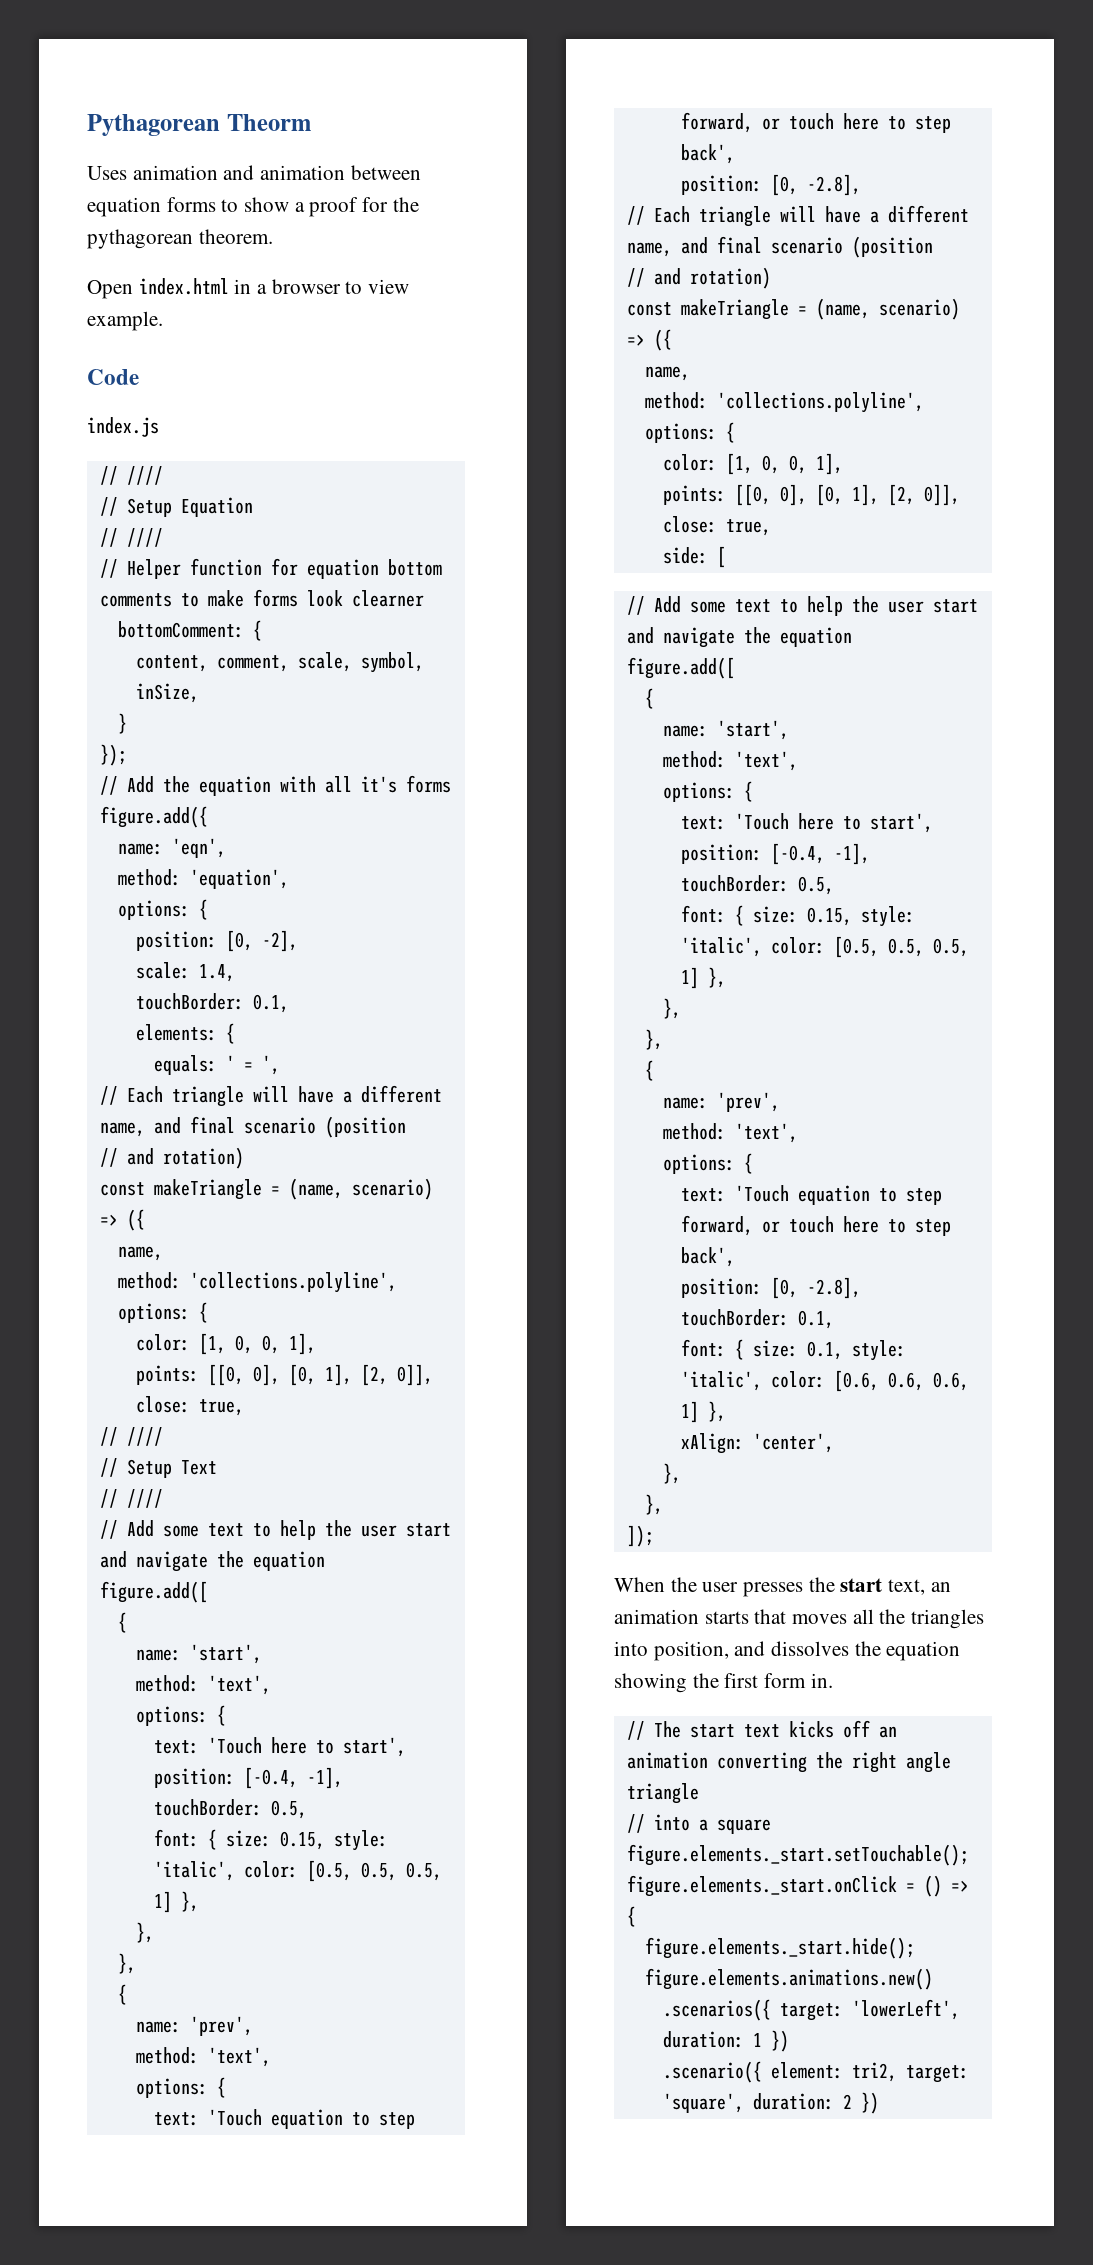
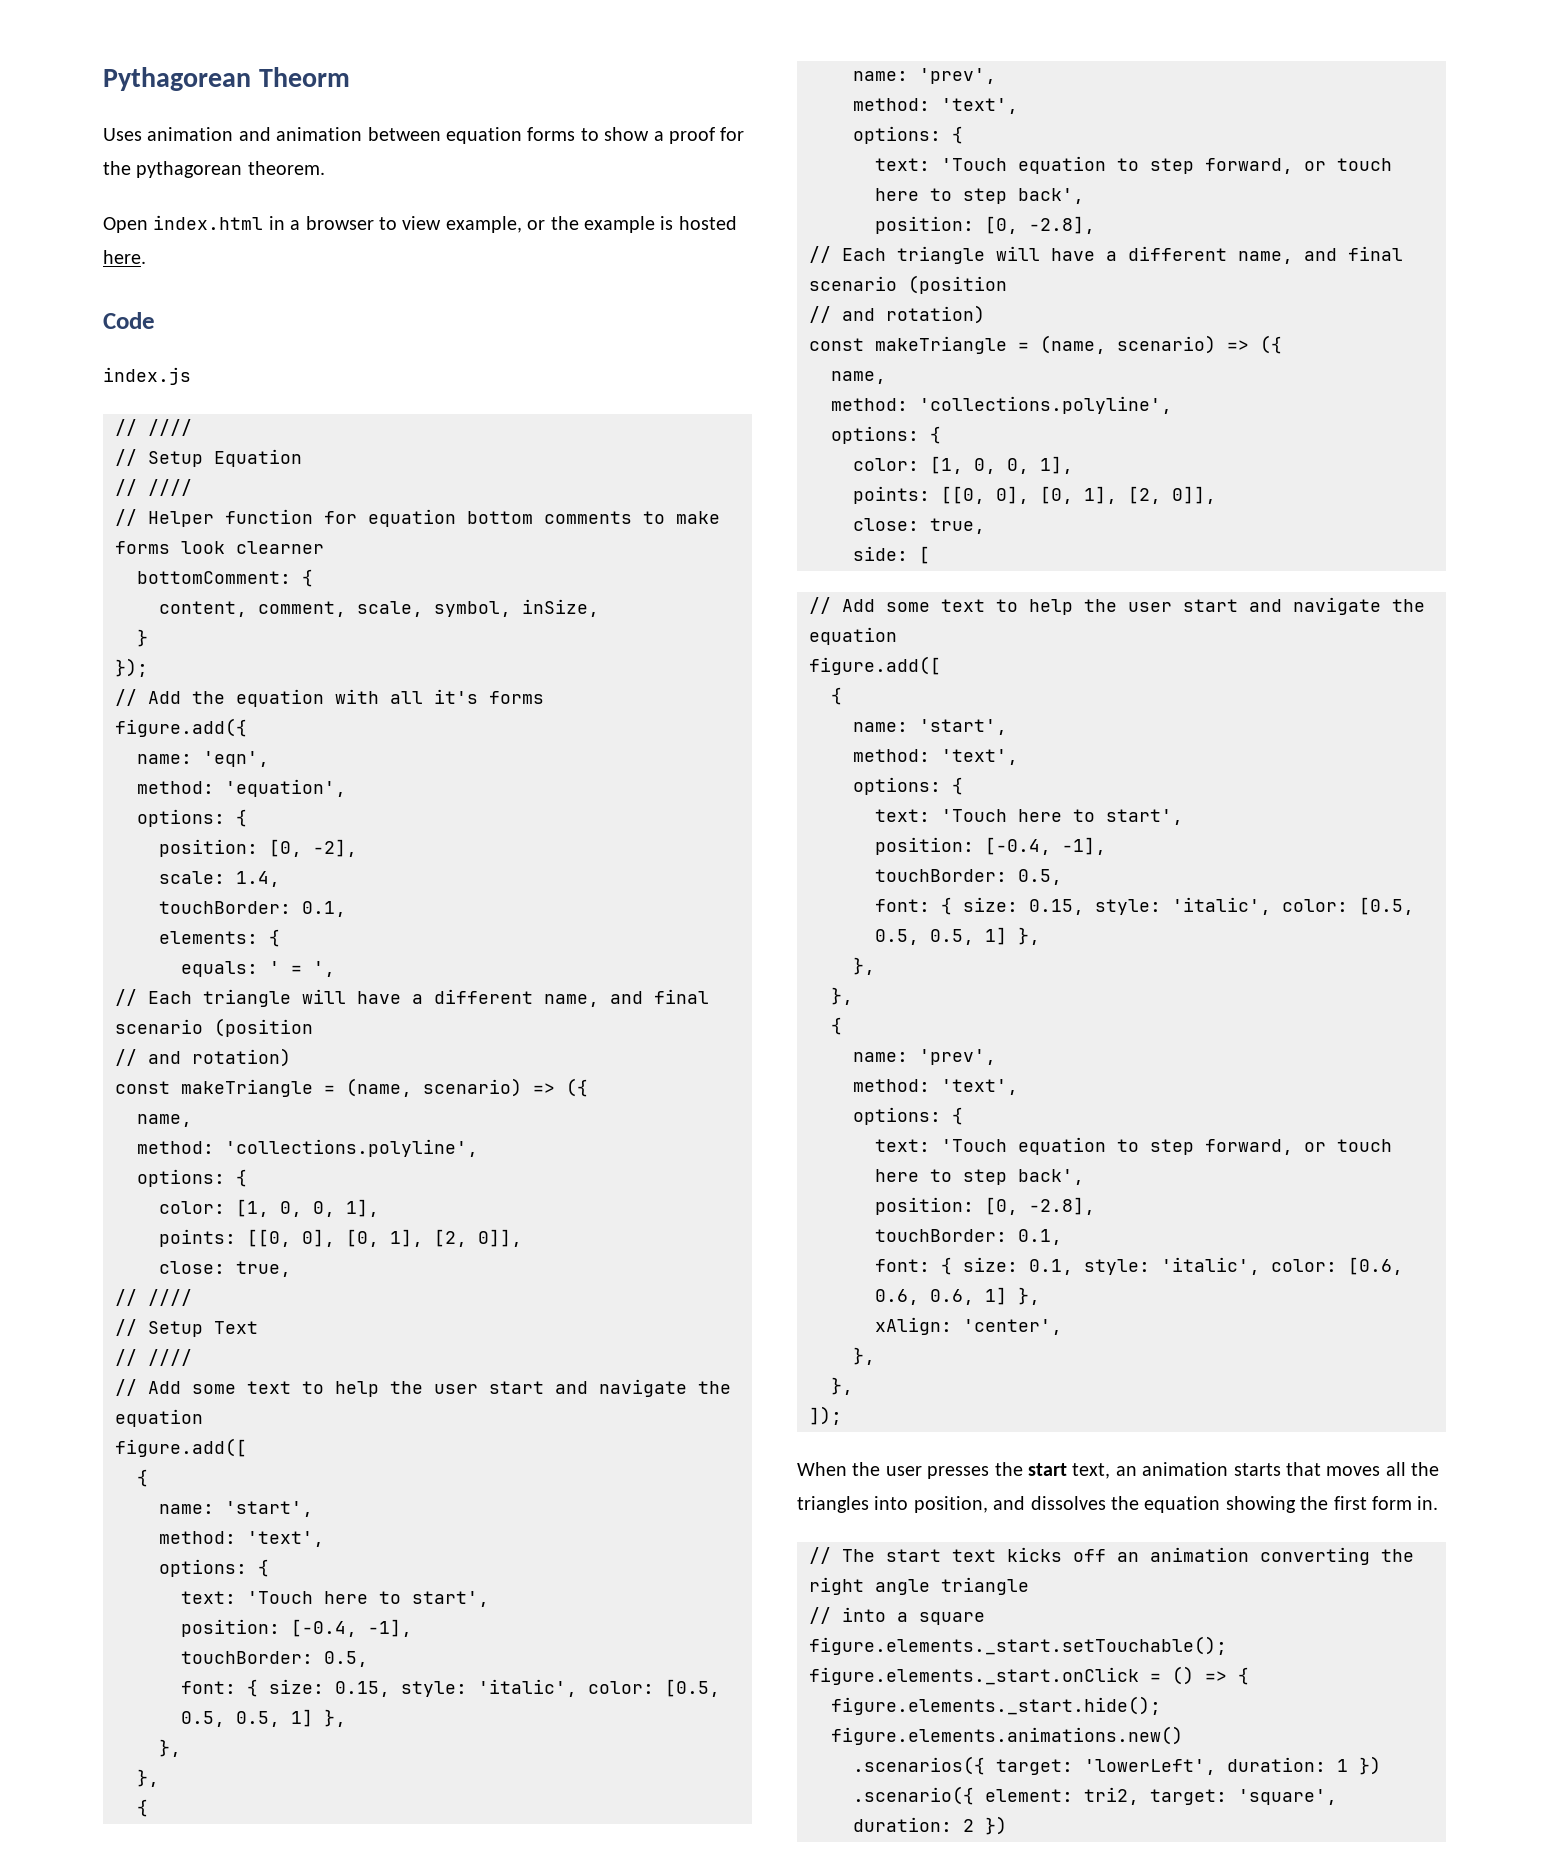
- Open index.html in a browser to view example.
+ Open index.html in a browser to view example, or the example is hosted here.

